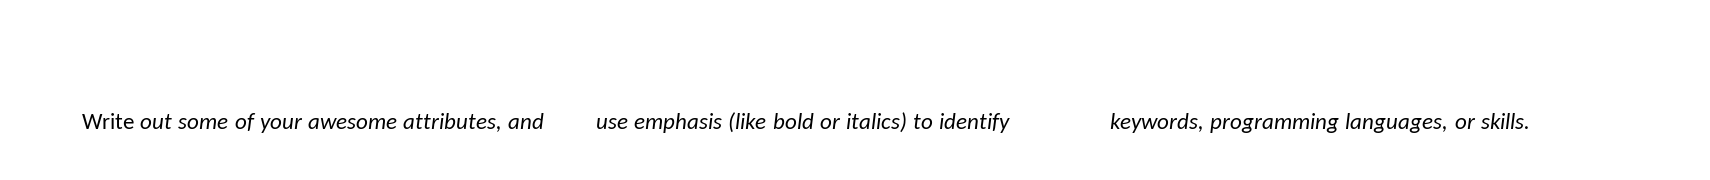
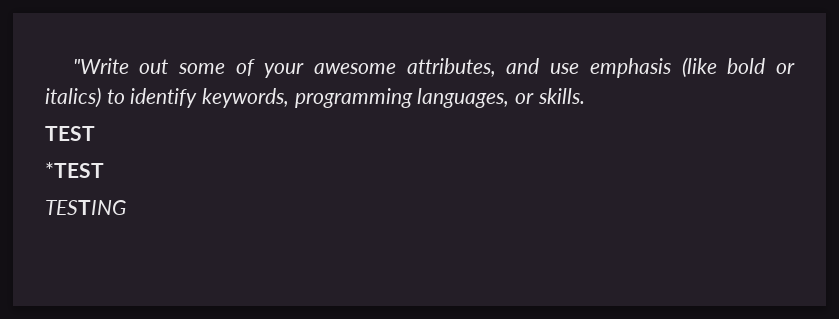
- Write out some of your awesome attributes, and use emphasis (like bold or italics) to identify keywords, programming languages, or skills.
+ "Write out some of your awesome attributes, and use emphasis (like bold or italics) to identify keywords, programming languages, or skills.
+ TEST
+ *TEST
+ TESTING

